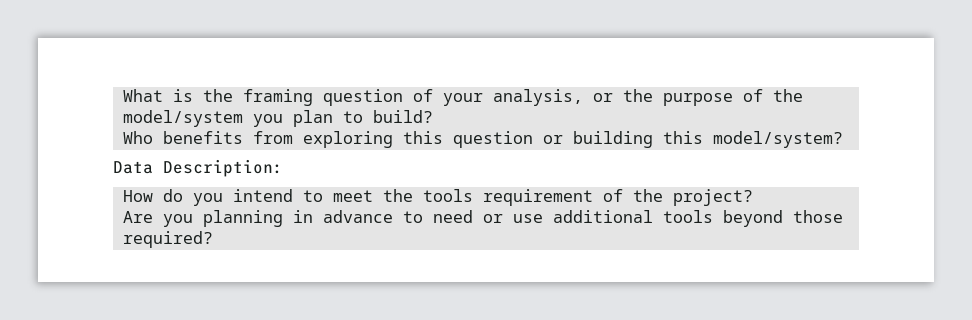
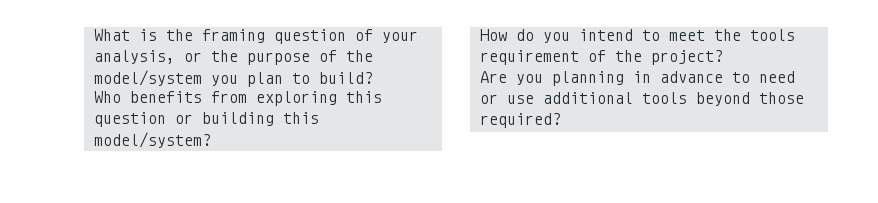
- Data Description:

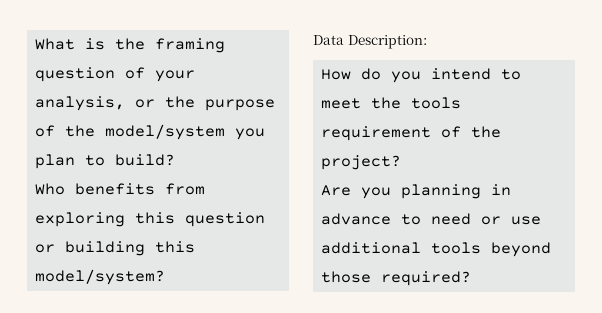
+ Data Description:

